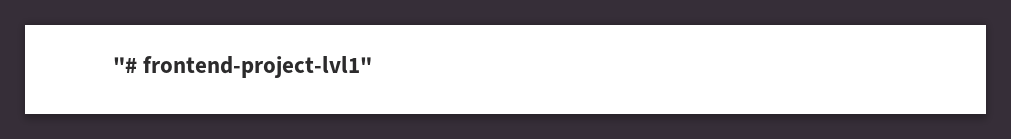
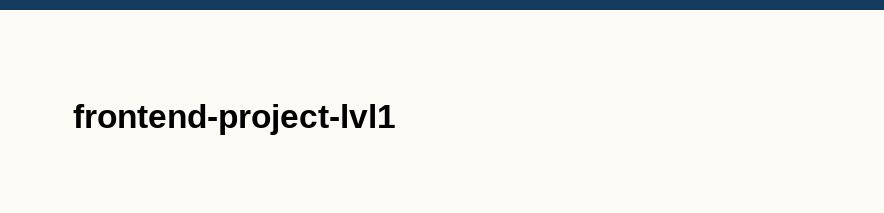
- "# frontend-project-lvl1"
+ frontend-project-lvl1

